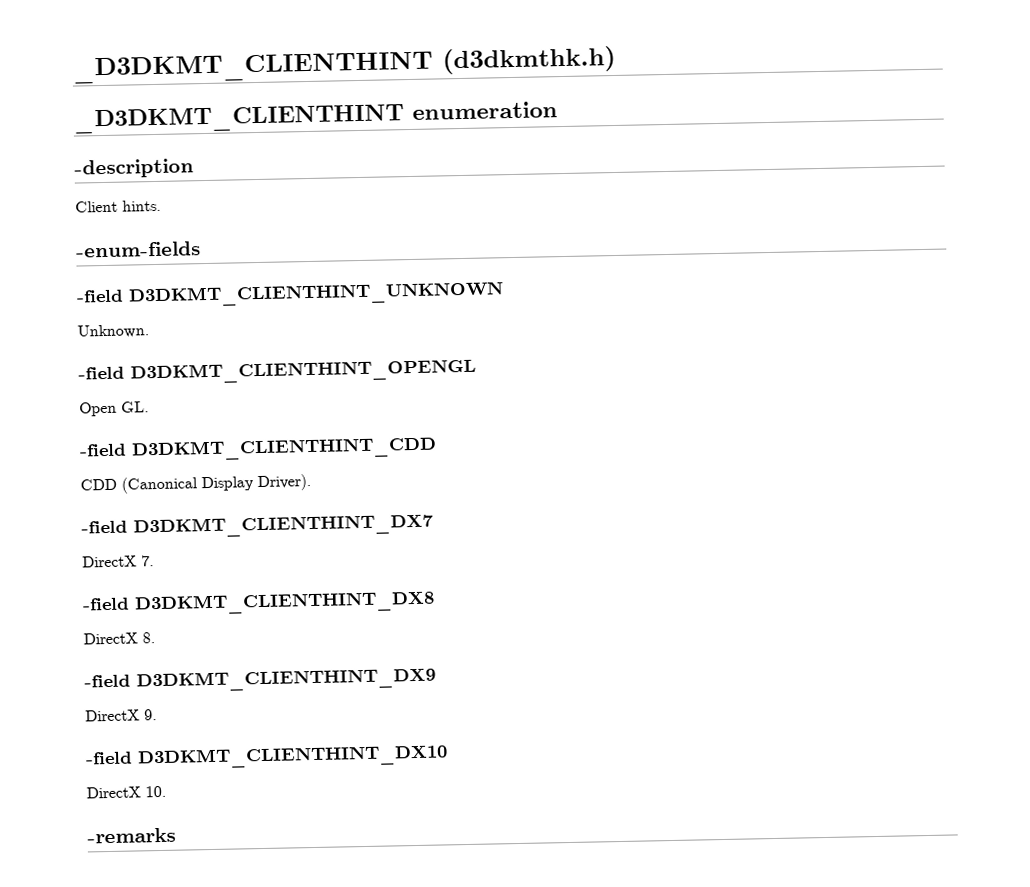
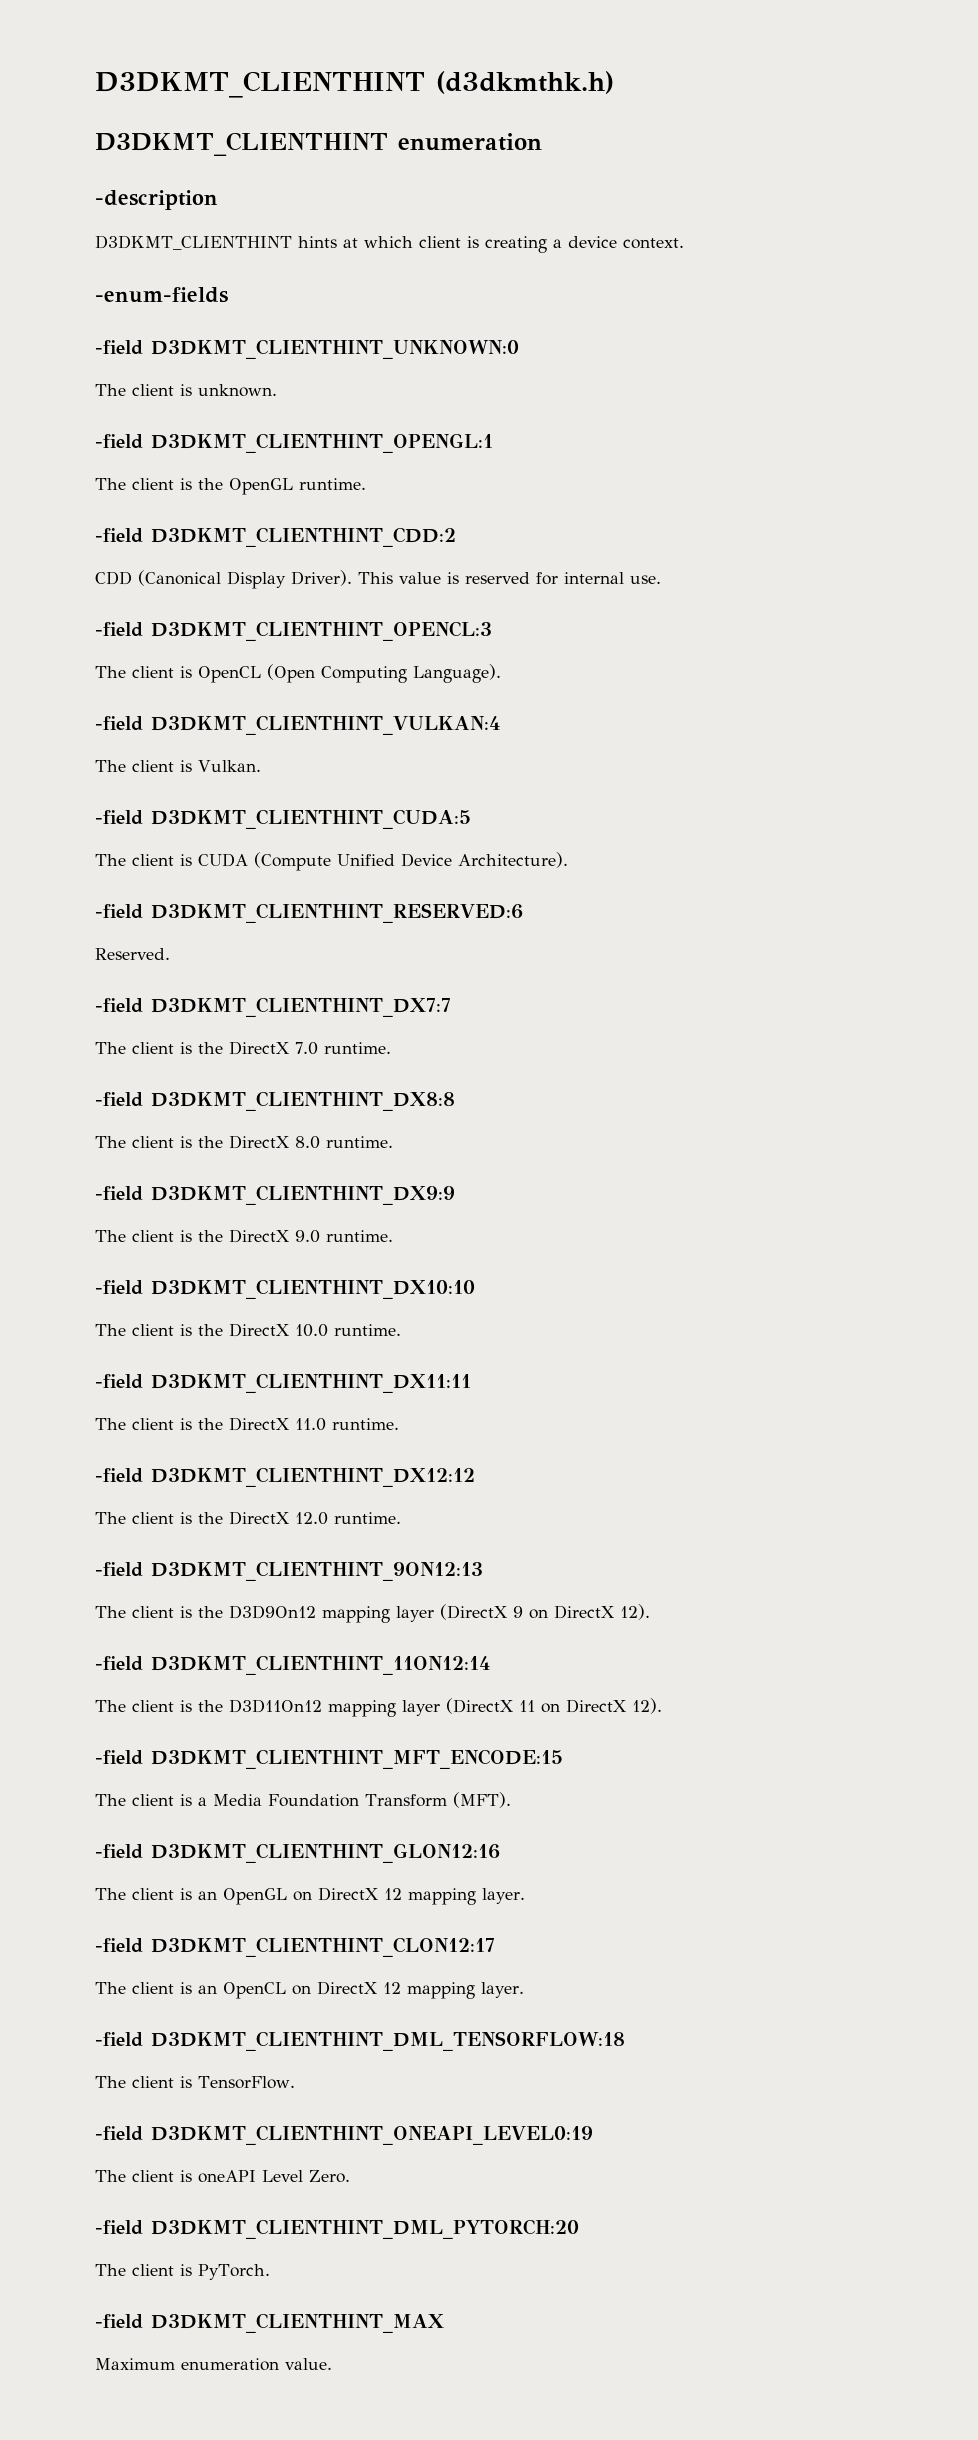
- _D3DKMT_CLIENTHINT (d3dkmthk.h)
+ D3DKMT_CLIENTHINT (d3dkmthk.h)
- _D3DKMT_CLIENTHINT enumeration
+ D3DKMT_CLIENTHINT enumeration
- Client hints.
+ D3DKMT_CLIENTHINT hints at which client is creating a device context.
  -enum-fields
- -field D3DKMT_CLIENTHINT_UNKNOWN
- Unknown.
- -field D3DKMT_CLIENTHINT_OPENGL
- Open GL.
- -field D3DKMT_CLIENTHINT_CDD
+ -field D3DKMT_CLIENTHINT_UNKNOWN:0
+ The client is unknown.
+ -field D3DKMT_CLIENTHINT_OPENGL:1
+ The client is the OpenGL runtime.
+ -field D3DKMT_CLIENTHINT_CDD:2
- CDD (Canonical Display Driver).
- -field D3DKMT_CLIENTHINT_DX7
- DirectX 7.
- -field D3DKMT_CLIENTHINT_DX8
- DirectX 8.
- -field D3DKMT_CLIENTHINT_DX9
- DirectX 9.
- -field D3DKMT_CLIENTHINT_DX10
- DirectX 10.
- -remarks
+ CDD (Canonical Display Driver). This value is reserved for internal use.
+ -field D3DKMT_CLIENTHINT_OPENCL:3
+ The client is OpenCL (Open Computing Language).
+ -field D3DKMT_CLIENTHINT_VULKAN:4
+ The client is Vulkan.
+ -field D3DKMT_CLIENTHINT_CUDA:5
+ The client is CUDA (Compute Unified Device Architecture).
+ -field D3DKMT_CLIENTHINT_RESERVED:6
+ Reserved.
+ -field D3DKMT_CLIENTHINT_DX7:7
+ The client is the DirectX 7.0 runtime.
+ -field D3DKMT_CLIENTHINT_DX8:8
+ The client is the DirectX 8.0 runtime.
+ -field D3DKMT_CLIENTHINT_DX9:9
+ The client is the DirectX 9.0 runtime.
+ -field D3DKMT_CLIENTHINT_DX10:10
+ The client is the DirectX 10.0 runtime.
+ -field D3DKMT_CLIENTHINT_DX11:11
+ The client is the DirectX 11.0 runtime.
+ -field D3DKMT_CLIENTHINT_DX12:12
+ The client is the DirectX 12.0 runtime.
+ -field D3DKMT_CLIENTHINT_9ON12:13
+ The client is the D3D9On12 mapping layer (DirectX 9 on DirectX 12).
+ -field D3DKMT_CLIENTHINT_11ON12:14
+ The client is the D3D11On12 mapping layer (DirectX 11 on DirectX 12).
+ -field D3DKMT_CLIENTHINT_MFT_ENCODE:15
+ The client is a Media Foundation Transform (MFT).
+ -field D3DKMT_CLIENTHINT_GLON12:16
+ The client is an OpenGL on DirectX 12 mapping layer.
+ -field D3DKMT_CLIENTHINT_CLON12:17
+ The client is an OpenCL on DirectX 12 mapping layer.
+ -field D3DKMT_CLIENTHINT_DML_TENSORFLOW:18
+ The client is TensorFlow.
+ -field D3DKMT_CLIENTHINT_ONEAPI_LEVEL0:19
+ The client is oneAPI Level Zero.
+ -field D3DKMT_CLIENTHINT_DML_PYTORCH:20
+ The client is PyTorch.
+ -field D3DKMT_CLIENTHINT_MAX
+ Maximum enumeration value.

